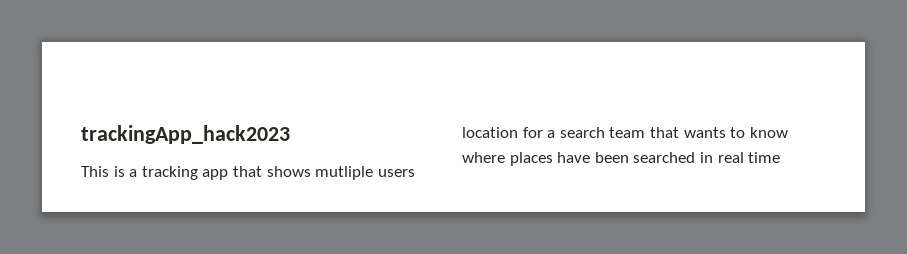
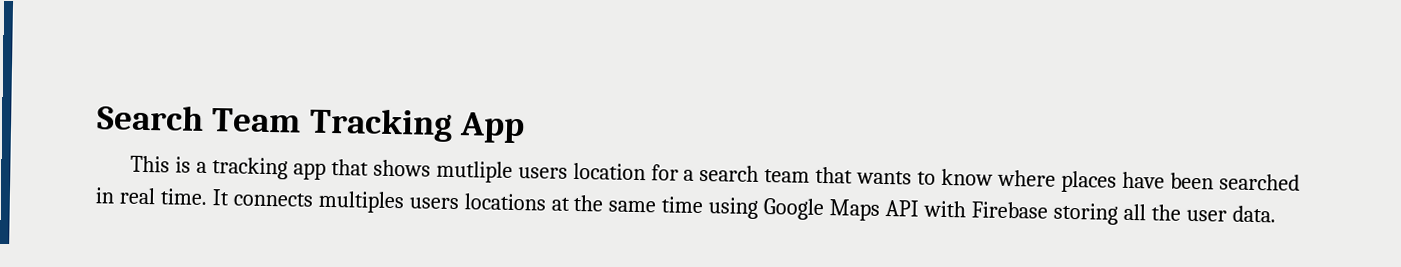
- trackingApp_hack2023
+ Search Team Tracking App
- This is a tracking app that shows mutliple users location for a search team that wants to know where places have been searched in real time
+ This is a tracking app that shows mutliple users location for a search team that wants to know where places have been searched in real time. It connects multiples users locations at the same time using Google Maps API with Firebase storing all the user data.

